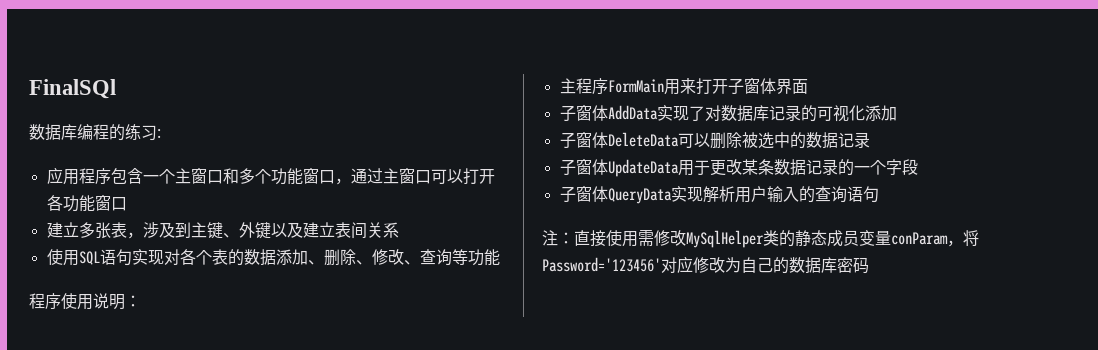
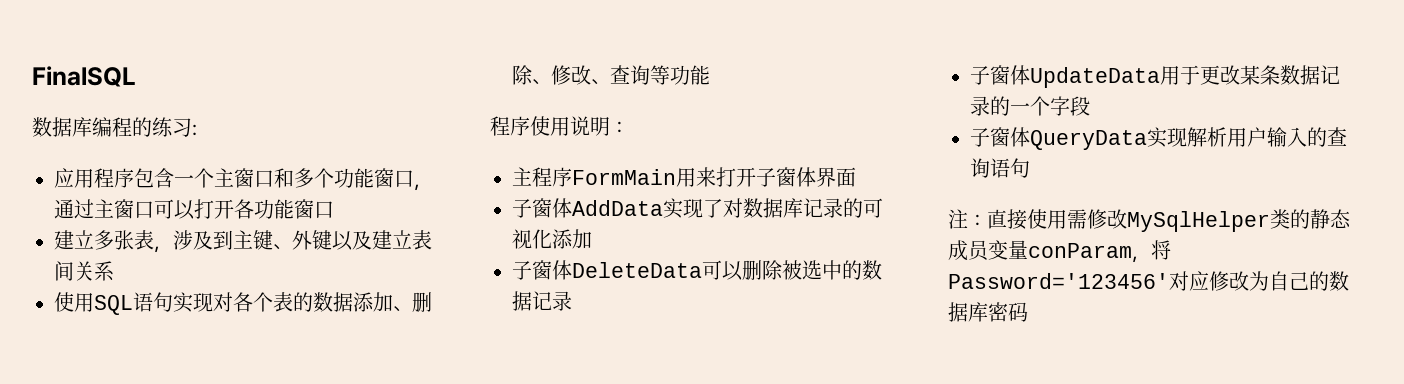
- FinalSQl
+ FinalSQL

